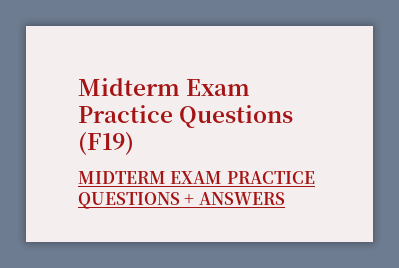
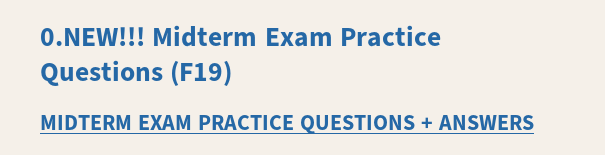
+ 0.NEW!!!

